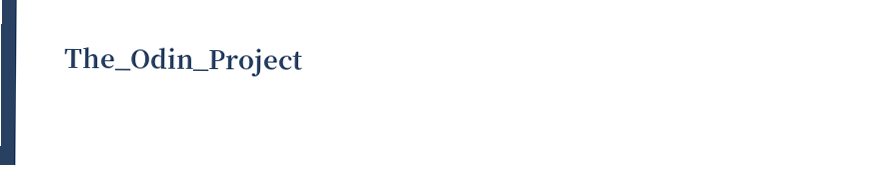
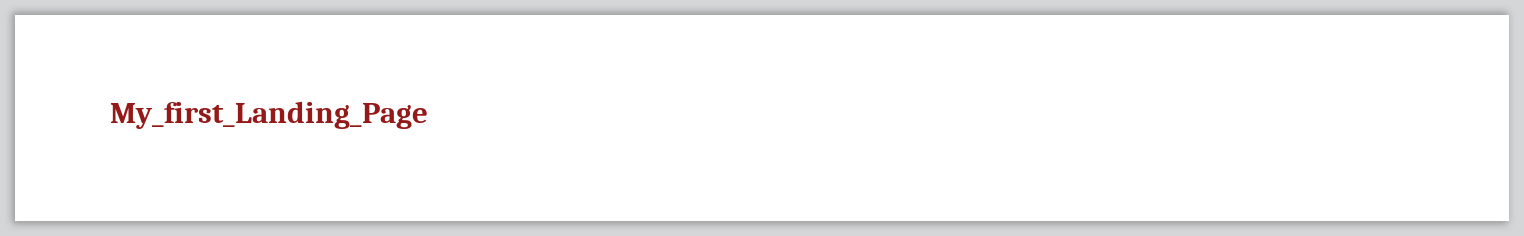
- The_Odin_Project
+ My_first_Landing_Page

